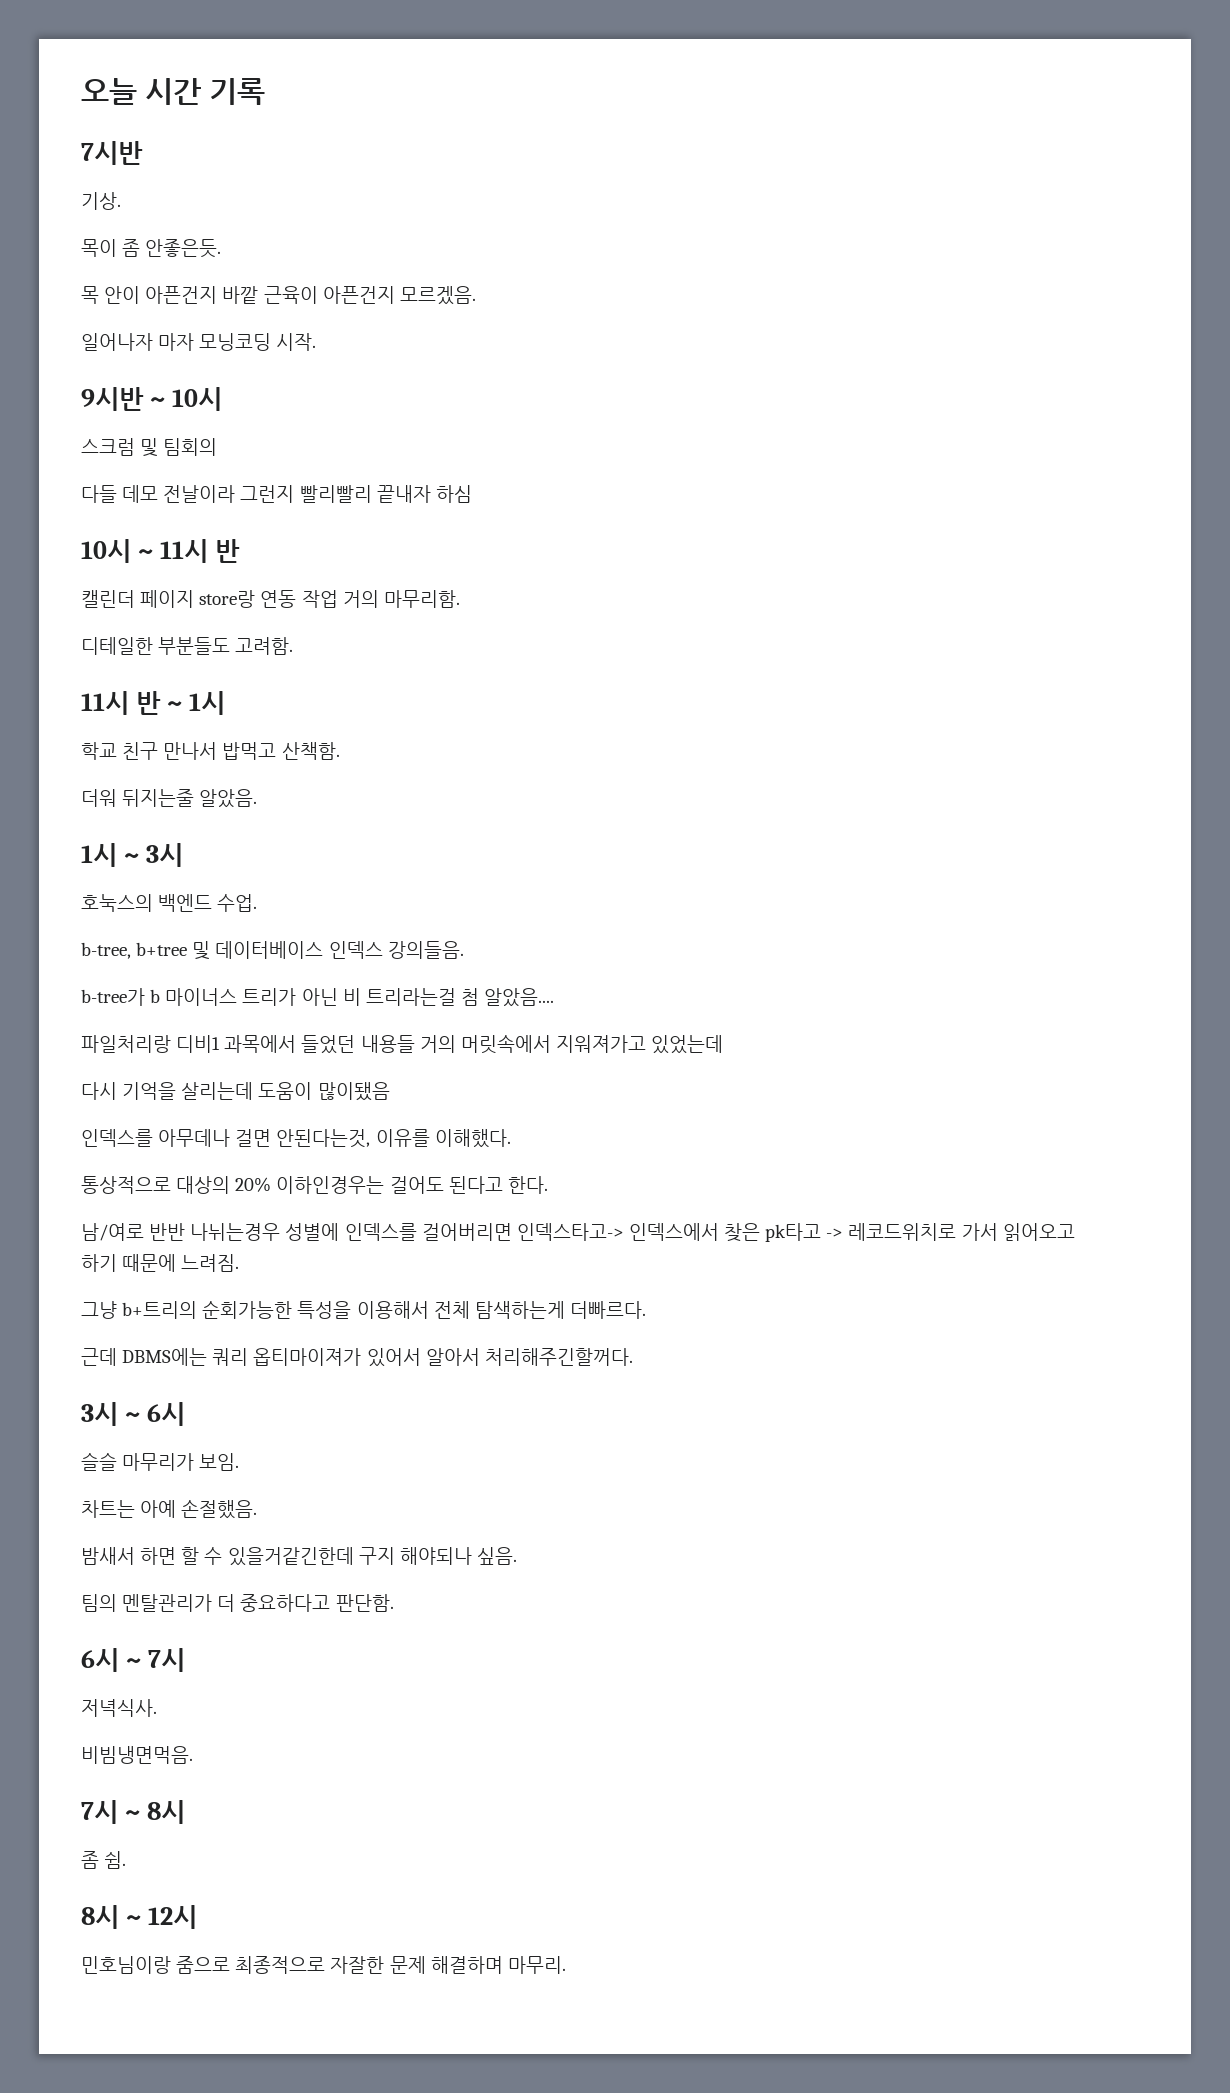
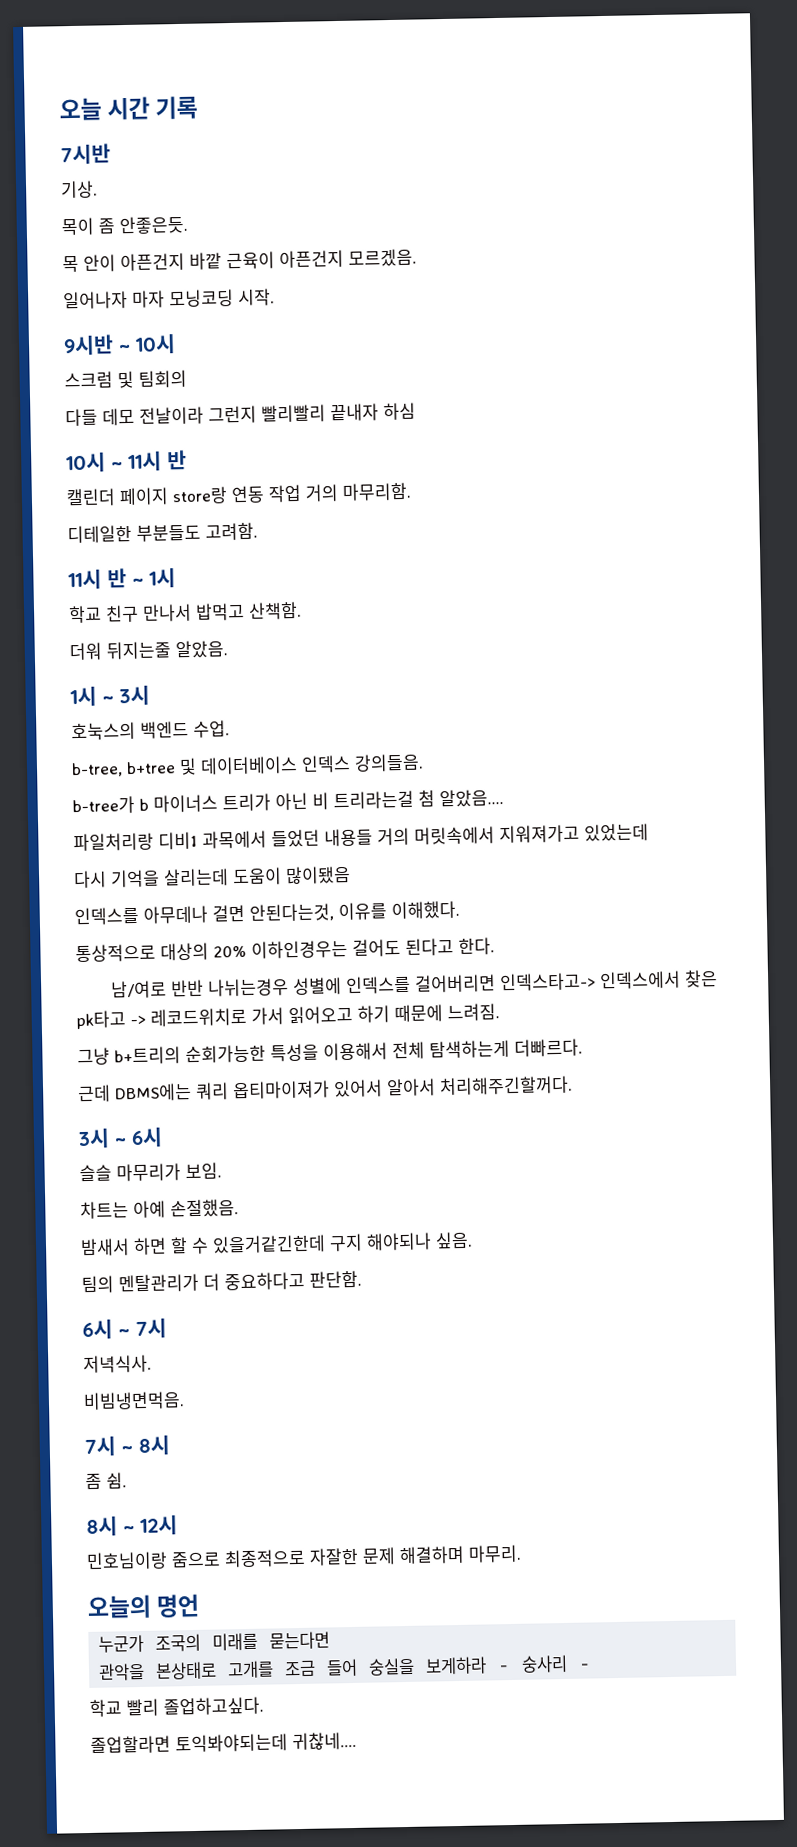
+ 오늘의 명언
+ 누군가 조국의 미래를 묻는다면
+ 관악을 본상태로 고개를 조금 들어 숭실을 보게하라 - 숭사리 -
+ 학교 빨리 졸업하고싶다.
+ 졸업할라면 토익봐야되는데 귀찮네....

